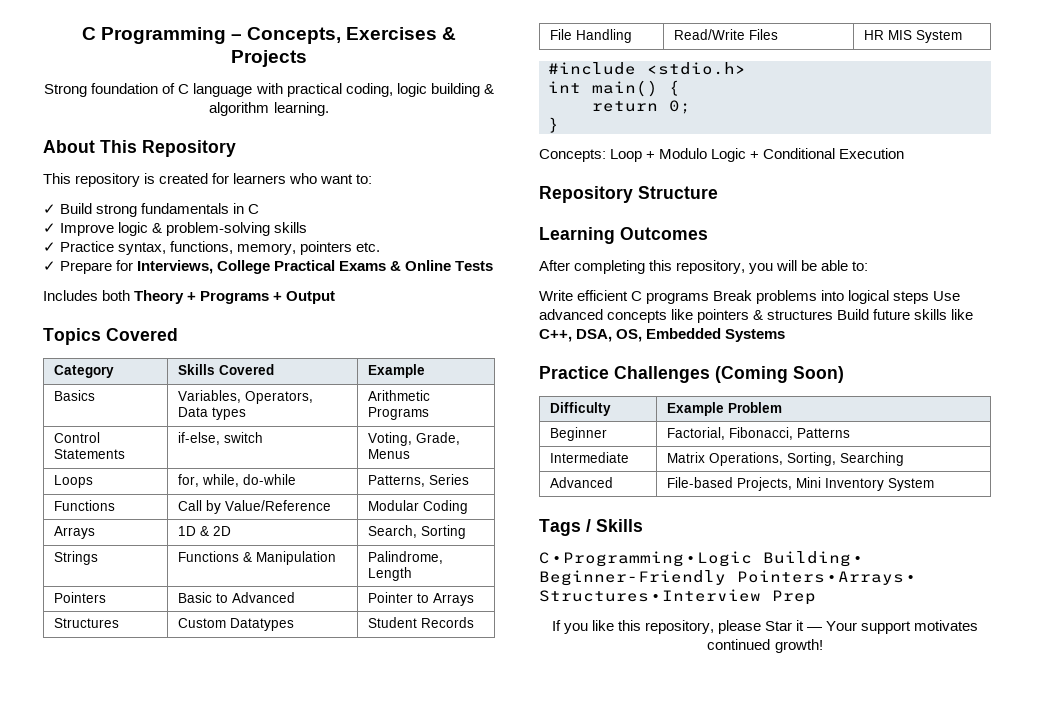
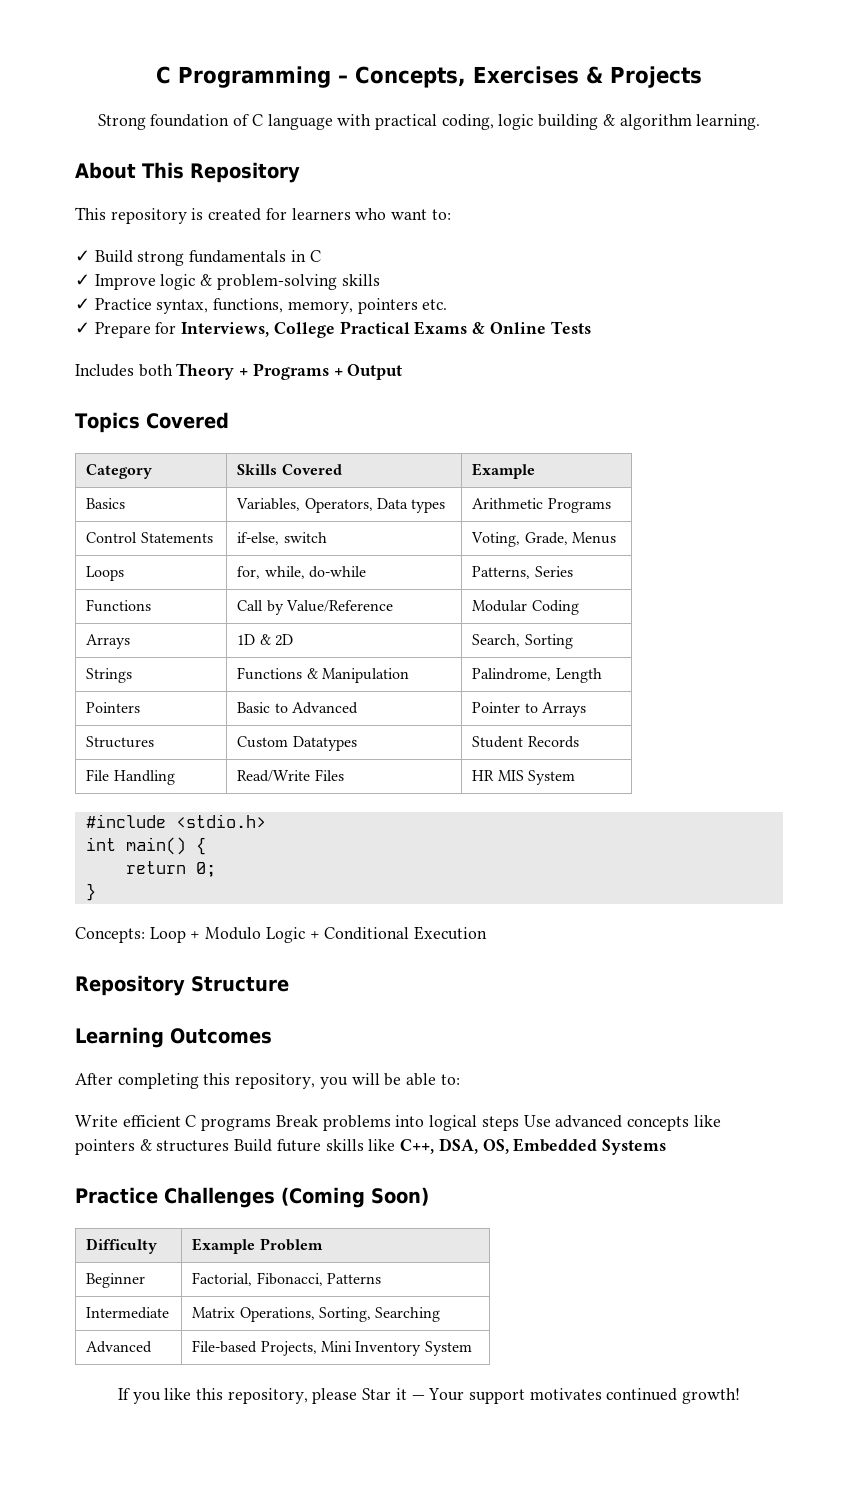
- Tags / Skills
- C • Programming • Logic Building • Beginner-Friendly Pointers • Arrays • Structures • Interview Prep

